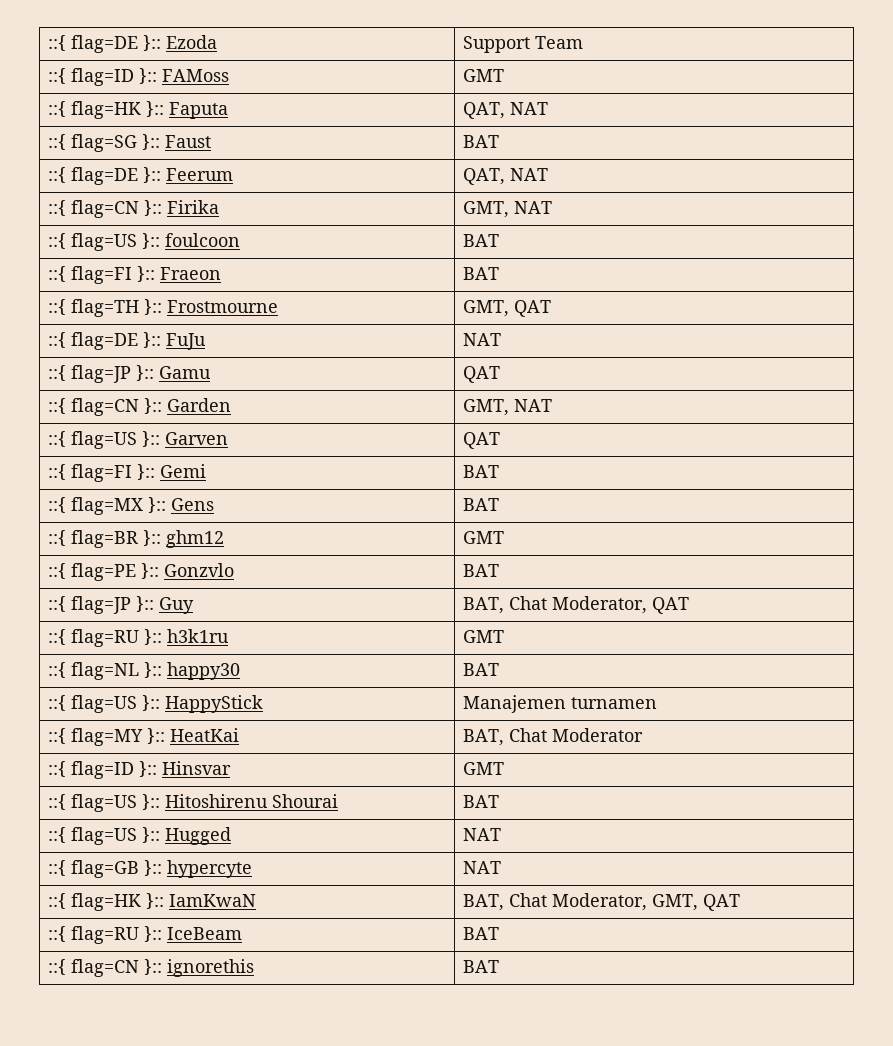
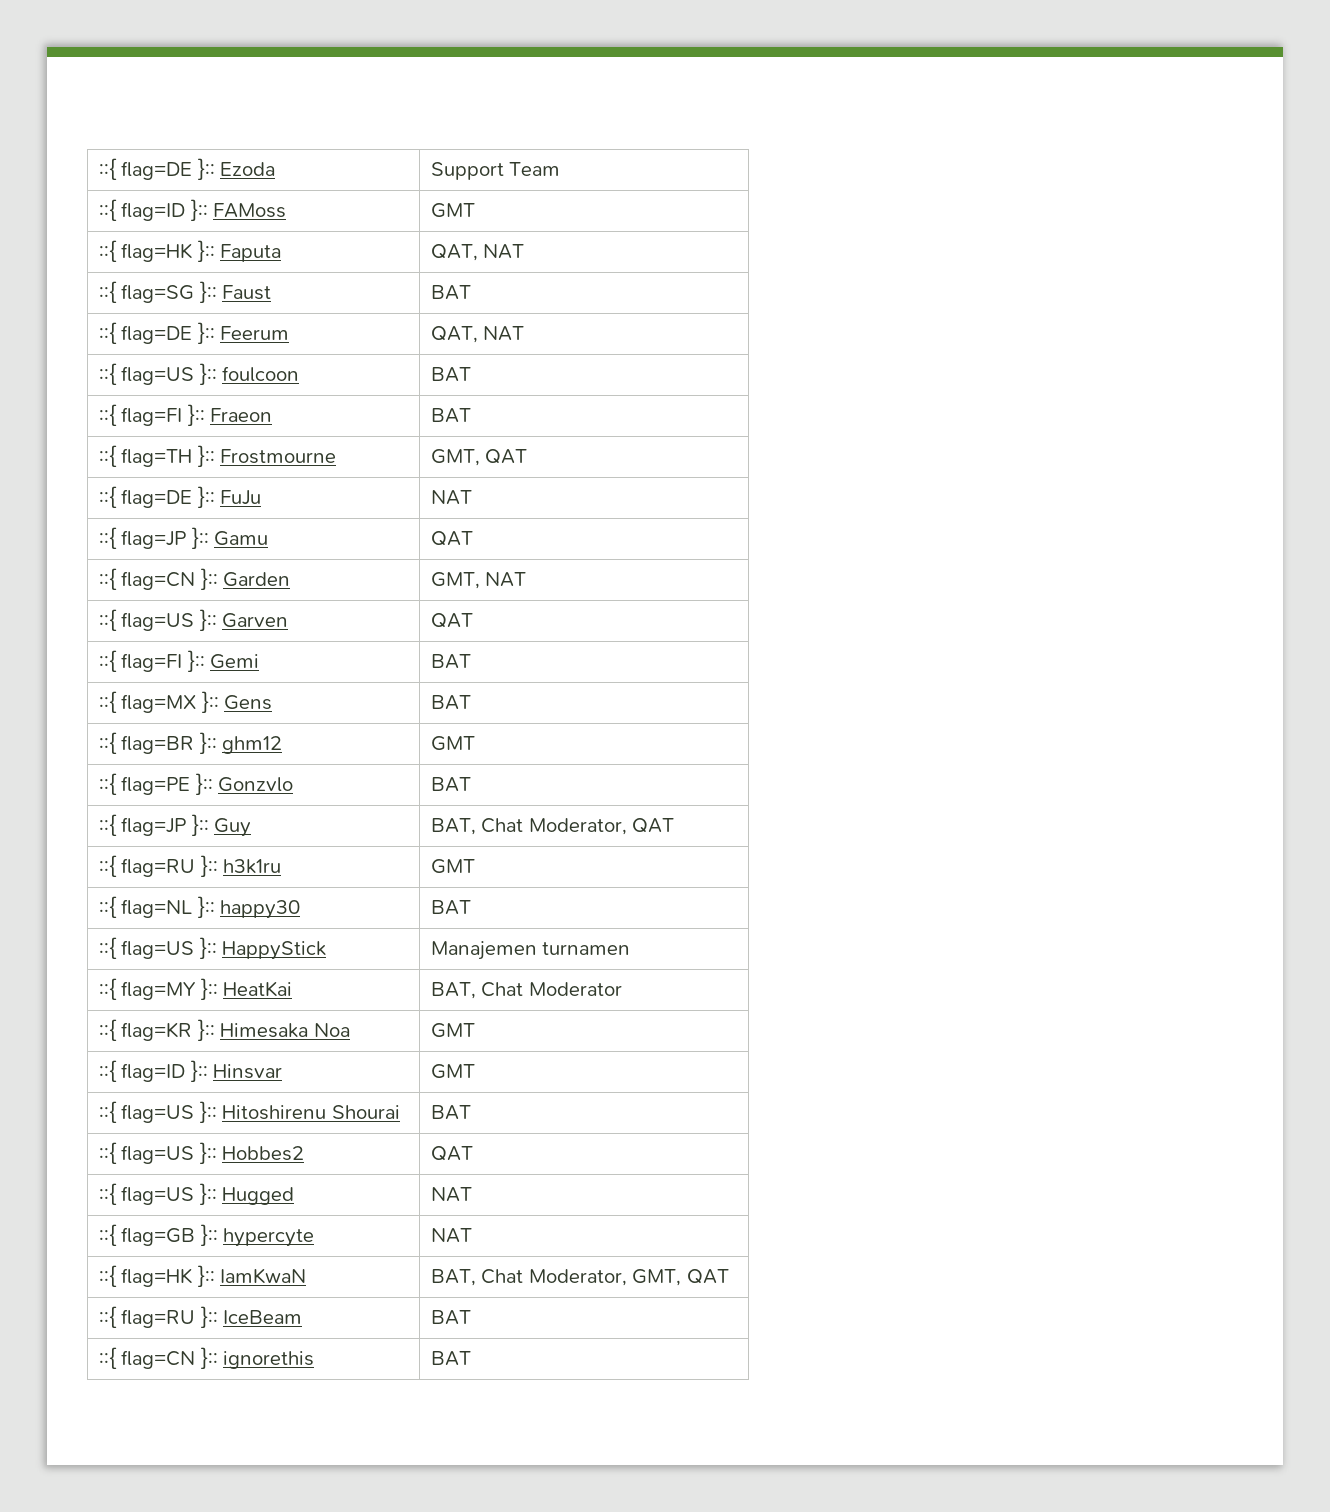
- ::{ flag=CN }:: Firika | GMT, NAT
+ ::{ flag=KR }:: Himesaka Noa | GMT
+ ::{ flag=US }:: Hobbes2 | QAT

